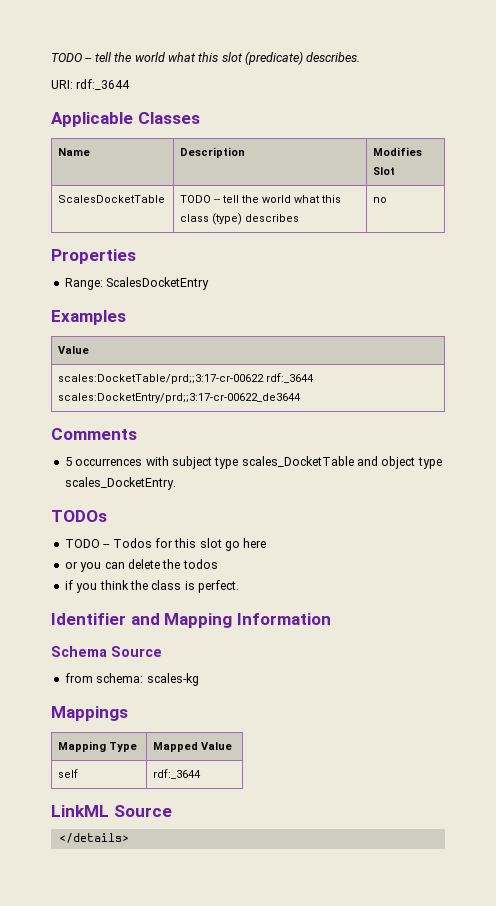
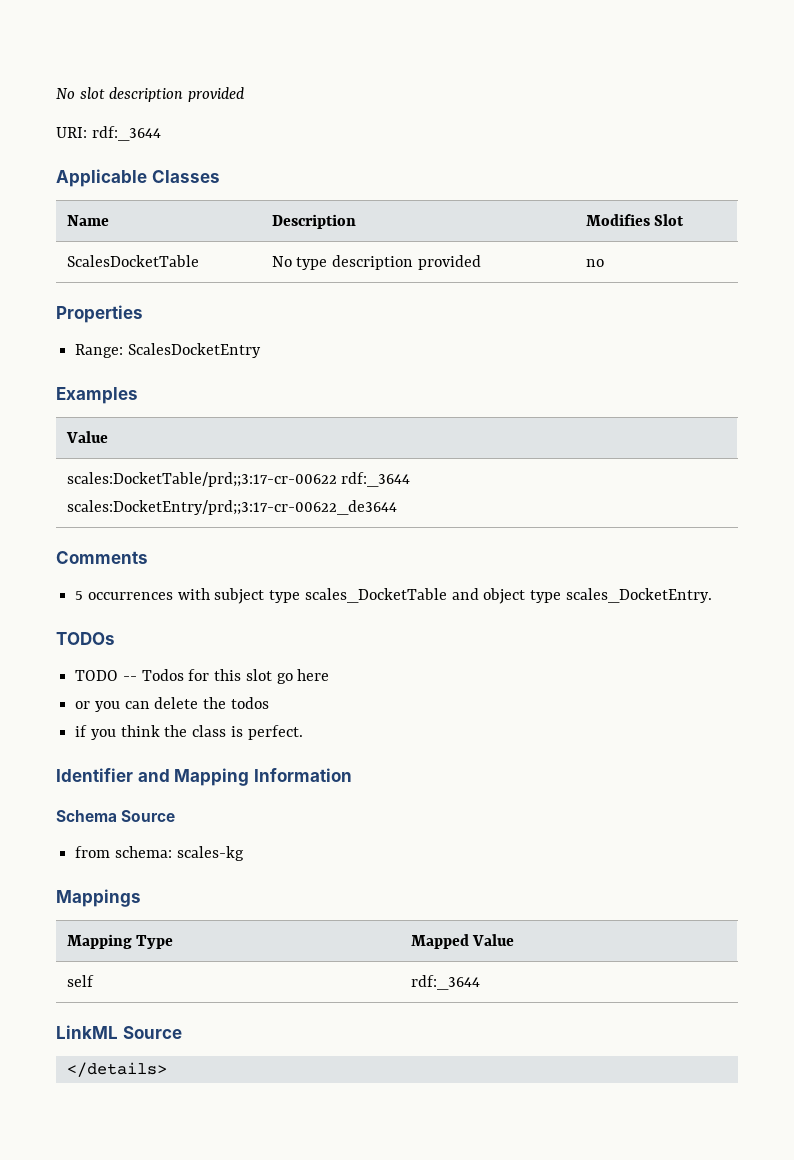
- TODO -- tell the world what this slot (predicate) describes.
+ No slot description provided
- ScalesDocketTable | TODO -- tell the world what this class (type) describes | no
+ ScalesDocketTable | No type description provided | no

